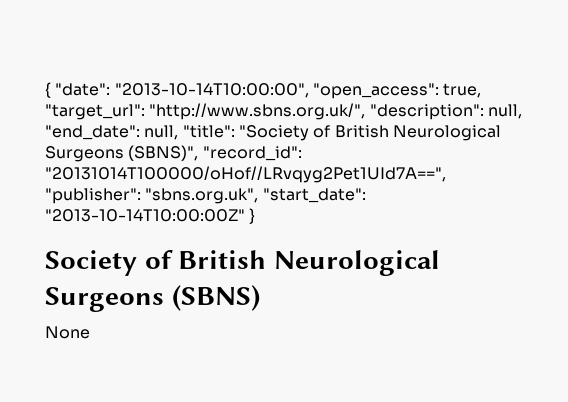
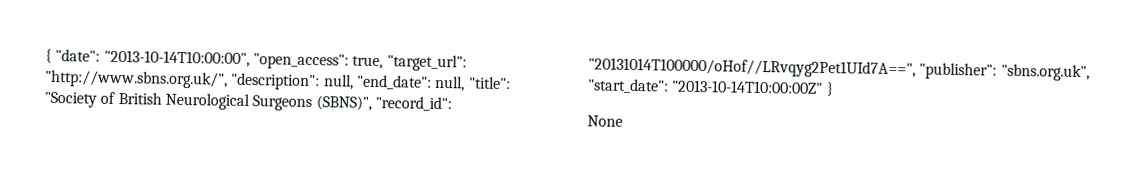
- Society of British Neurological Surgeons (SBNS)

